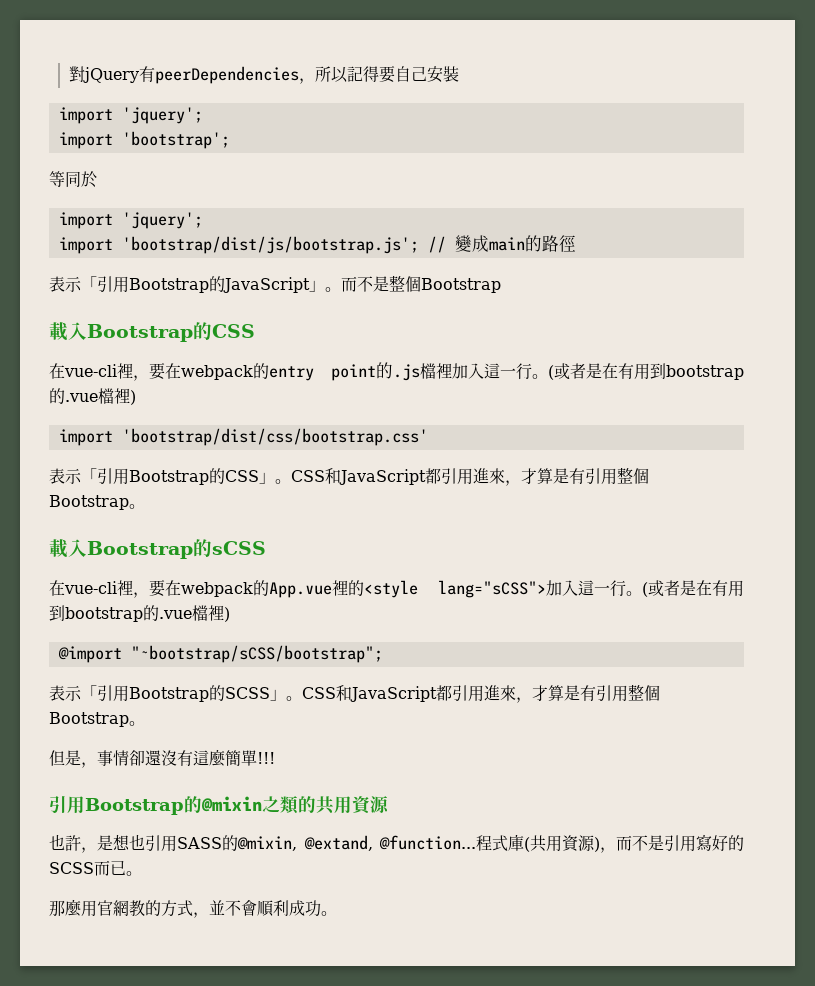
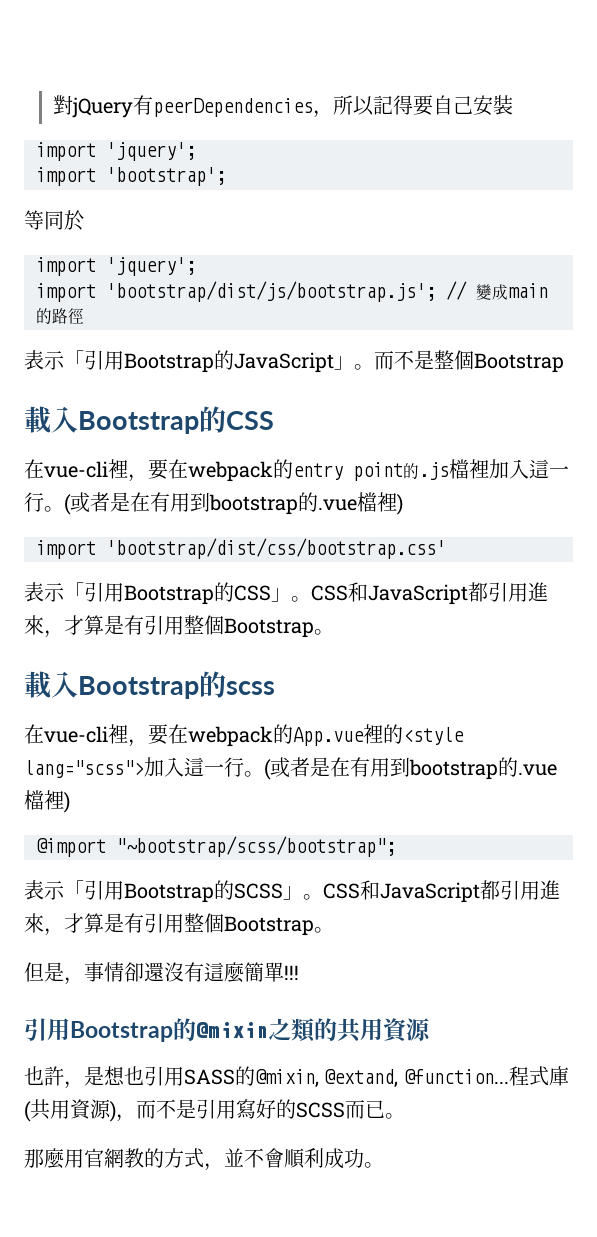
- 載入Bootstrap的sCSS
+ 載入Bootstrap的scss
- 在vue-cli裡，要在webpack的App.vue裡的<style lang="sCSS">加入這一行。
+ 在vue-cli裡，要在webpack的App.vue裡的<style lang="scss">加入這一行。
- @import "~bootstrap/sCSS/bootstrap";
+ @import "~bootstrap/scss/bootstrap";

